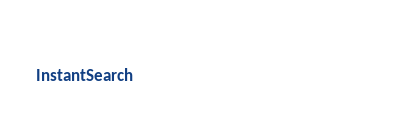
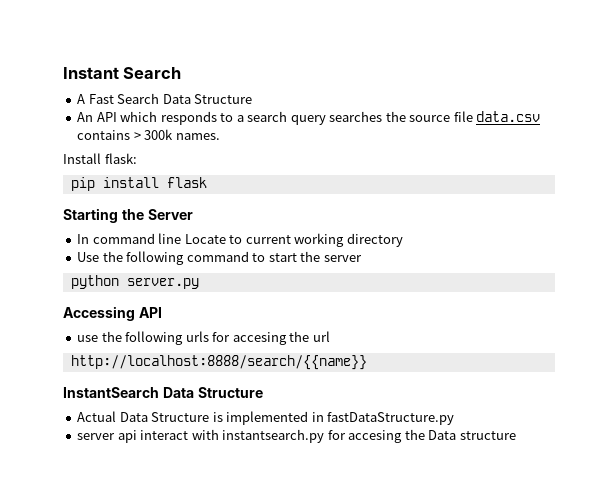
- InstantSearch
+ Instant Search
+ A Fast Search Data Structure
+ An API which responds to a search query searches the source file data.csv contains > 300k names.
+ Install flask:
+ pip install flask
+ Starting the Server
+ In command line Locate to current working directory
+ Use the following command to start the server
+ python server.py
+ Accessing API
+ use the following urls for accesing the url
+ http://localhost:8888/search/{{name}}
+ InstantSearch Data Structure
+ Actual Data Structure is implemented in fastDataStructure.py
+ server api interact with instantsearch.py for accesing the Data structure

